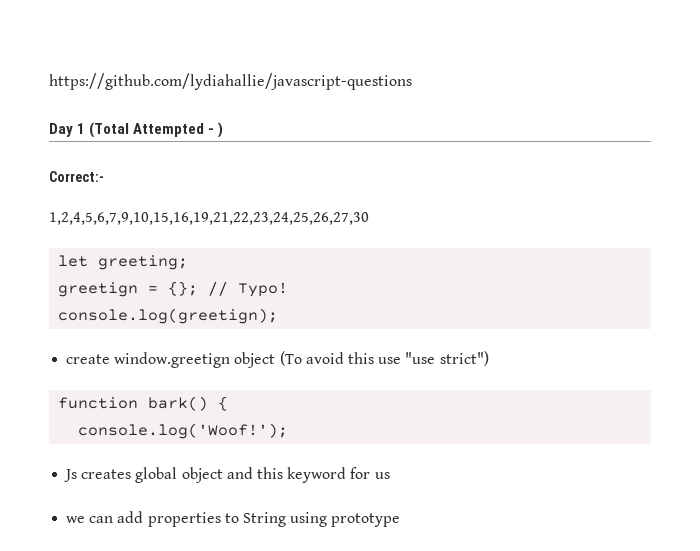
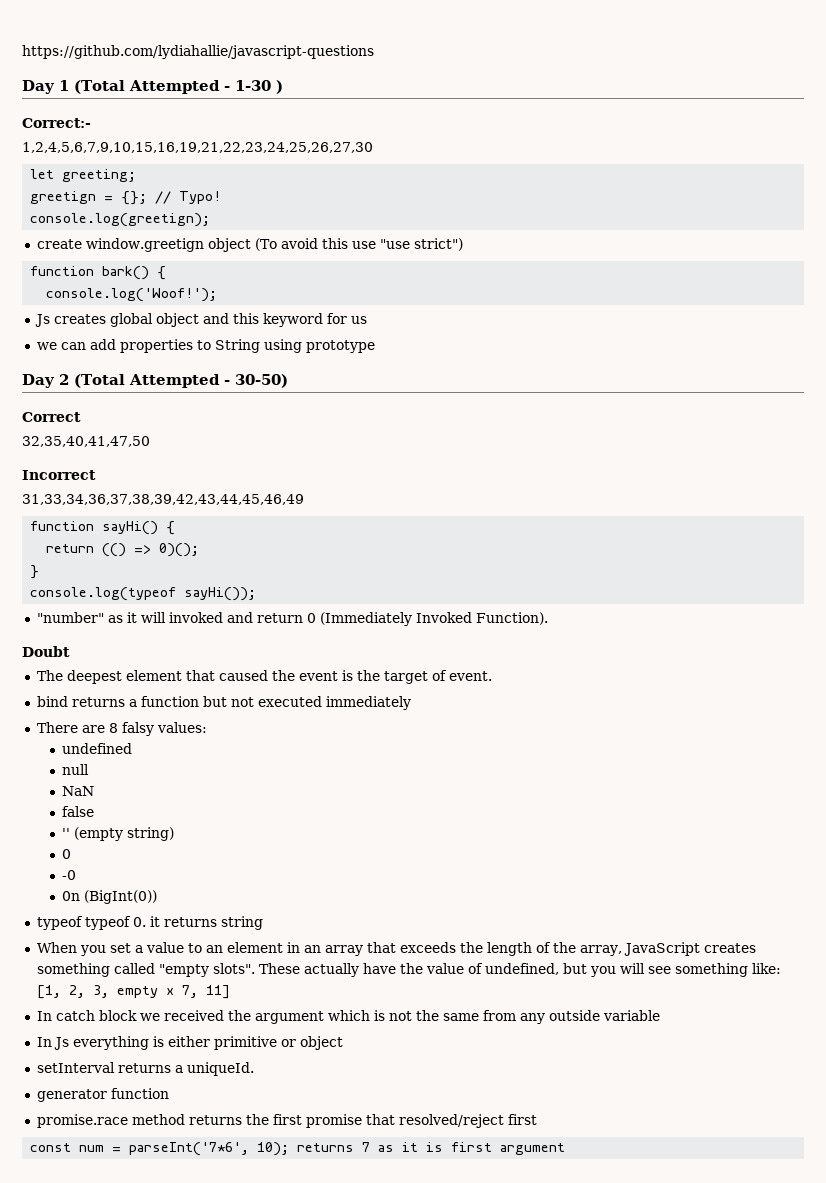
- Day 1 (Total Attempted - )
+ Day 1 (Total Attempted - 1-30 )
+ Day 2 (Total Attempted - 30-50)
+ Correct
+ 32,35,40,41,47,50
+ Incorrect
+ 31,33,34,36,37,38,39,42,43,44,45,46,49
+ function sayHi() {
+ return (() => 0)();
+ }
+ console.log(typeof sayHi());
+ "number" as it will invoked and return 0 (Immediately Invoked Function).
+ Doubt
+ The deepest element that caused the event is the target of event.
+ bind returns a function but not executed immediately
+ There are 8 falsy values:
+ undefined
+ null
+ NaN
+ false
+ '' (empty string)
+ 0
+ -0
+ 0n (BigInt(0))
+ typeof typeof 0. it returns string
+ When you set a value to an element in an array that exceeds the length of the array, JavaScript creates something called "empty slots". These actually have the value of undefined, but you will see something like: [1, 2, 3, empty x 7, 11]
+ In catch block we received the argument which is not the same from any outside variable
+ In Js everything is either primitive or object
+ setInterval returns a uniqueId.
+ generator function
+ promise.race method returns the first promise that resolved/reject first
+ const num = parseInt('7*6', 10); returns 7 as it is first argument

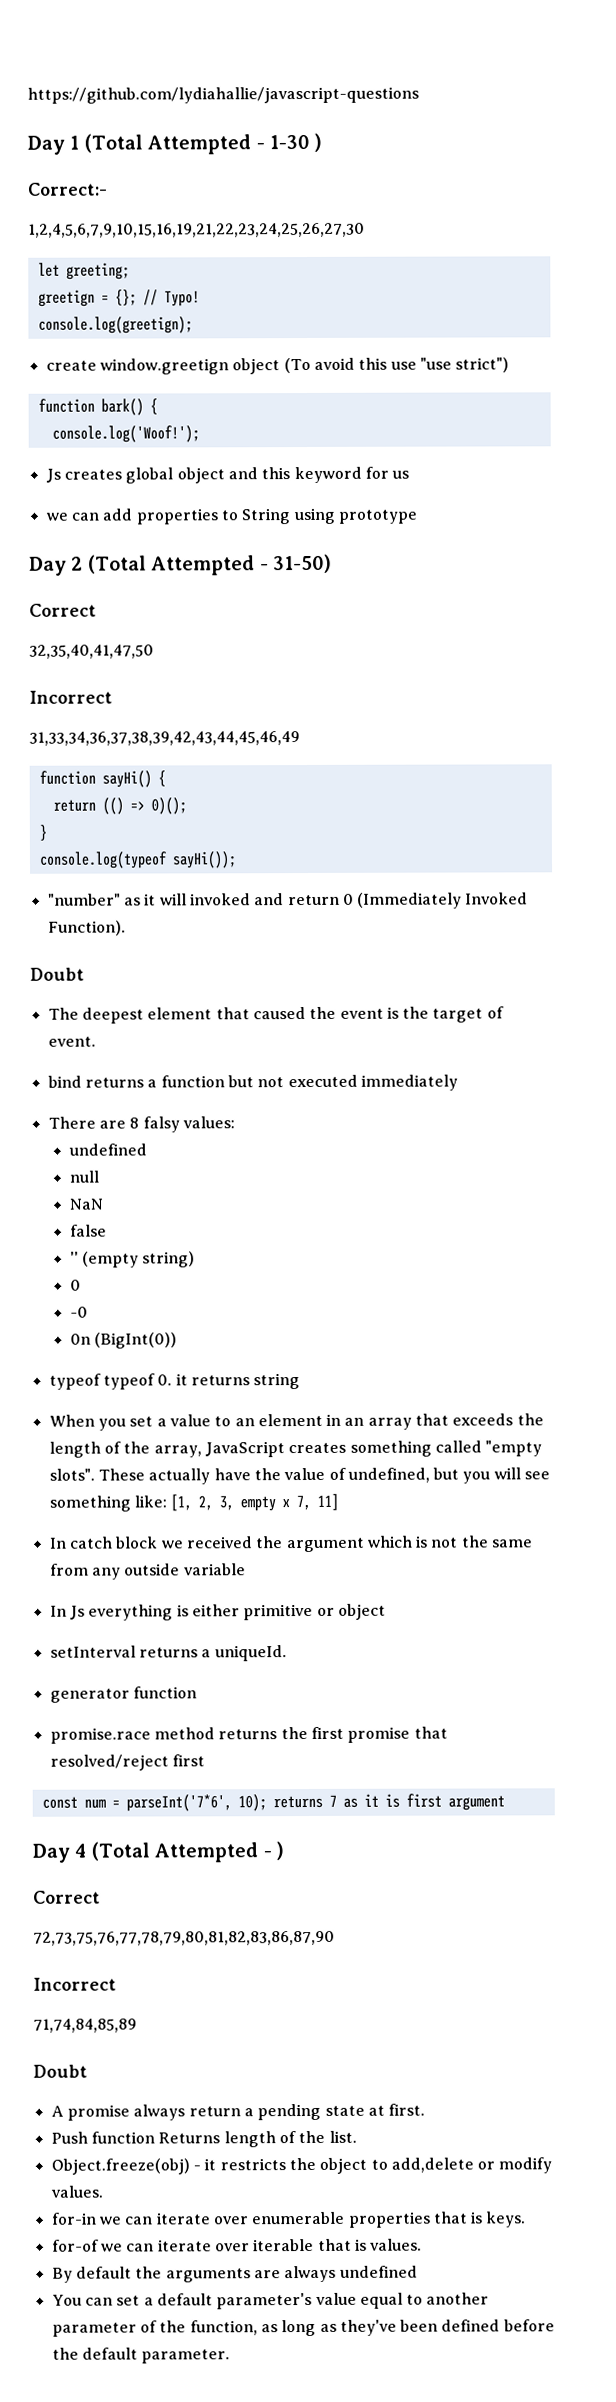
- Day 2 (Total Attempted - 30-50)
+ Day 2 (Total Attempted - 31-50)
+ Day 4 (Total Attempted - )
+ Correct
+ 72,73,75,76,77,78,79,80,81,82,83,86,87,90
+ Incorrect
+ 71,74,84,85,89
+ Doubt
+ A promise always return a pending state at first.
+ Push function Returns length of the list.
+ Object.freeze(obj) - it restricts the object to add,delete or modify values.
+ for-in we can iterate over enumerable properties that is keys.
+ for-of we can iterate over iterable that is values.
+ By default the arguments are always undefined
+ You can set a default parameter's value equal to another parameter of the function, as long as they've been defined before the default parameter.

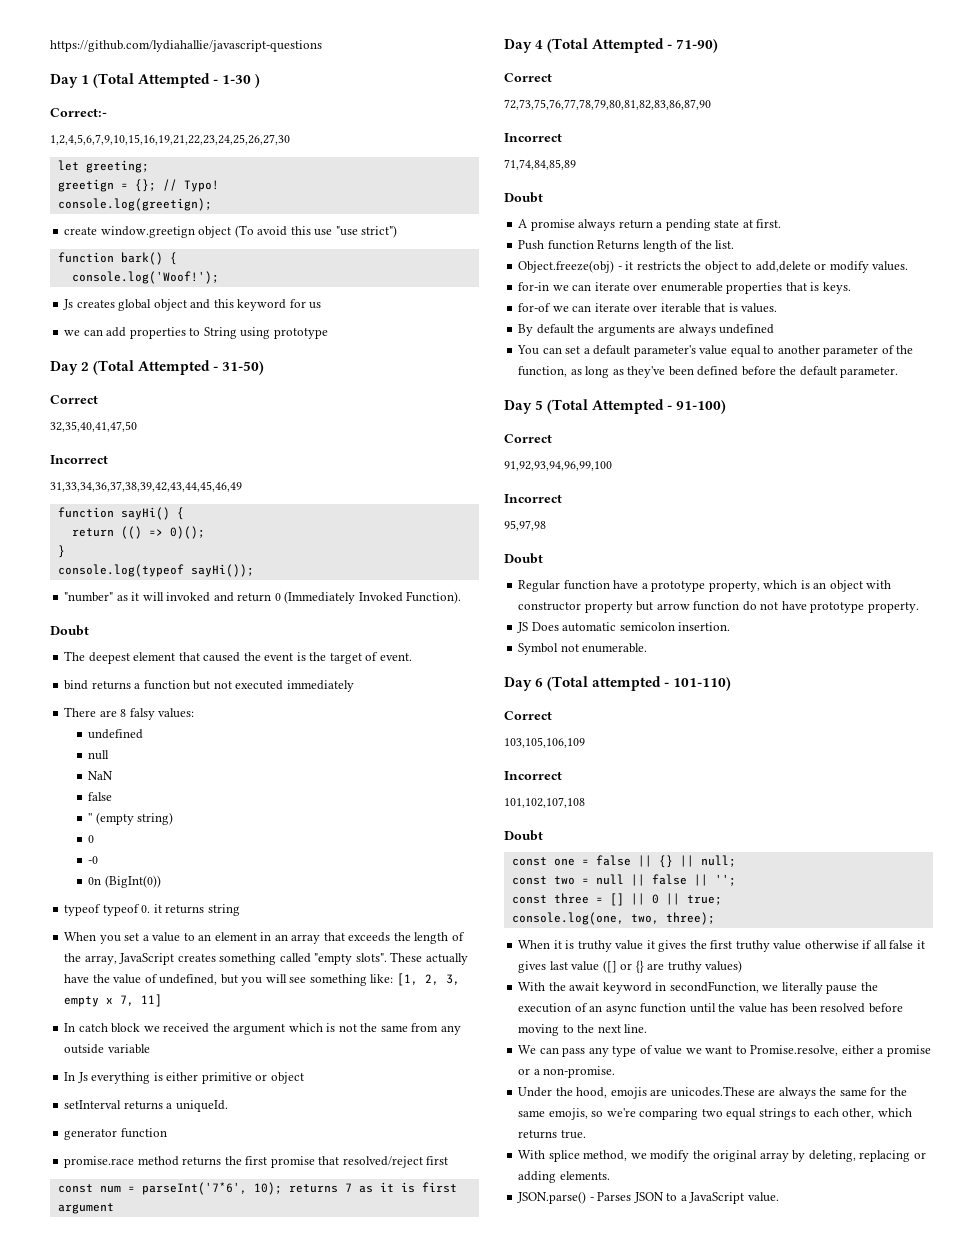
- Day 4 (Total Attempted - )
+ Day 4 (Total Attempted - 71-90)
+ Day 5 (Total Attempted - 91-100)
+ Correct
+ 91,92,93,94,96,99,100
+ Incorrect
+ 95,97,98
+ Doubt
+ Regular function have a prototype property, which is an object with constructor property but arrow function do not have prototype property.
+ JS Does automatic semicolon insertion.
+ Symbol not enumerable.
+ Day 6 (Total attempted - 101-110)
+ Correct
+ 103,105,106,109
+ Incorrect
+ 101,102,107,108
+ Doubt
+ const one = false || {} || null;
+ const two = null || false || '';
+ const three = [] || 0 || true;
+ console.log(one, two, three);
+ When it is truthy value it gives the first truthy value otherwise if all false it gives last value ([] or {} are truthy values)
+ With the await keyword in secondFunction, we literally pause the execution of an async function until the value has been resolved before moving to the next line.
+ We can pass any type of value we want to Promise.resolve, either a promise or a non-promise.
+ Under the hood, emojis are unicodes.These are always the same for the same emojis, so we're comparing two equal strings to each other, which returns true.
+ With splice method, we modify the original array by deleting, replacing or adding elements.
+ JSON.parse() - Parses JSON to a JavaScript value.

